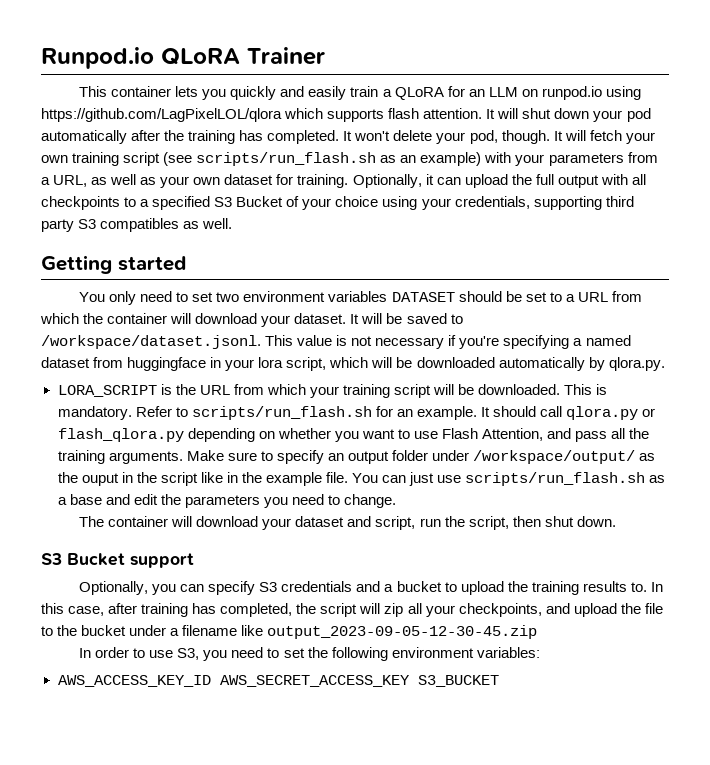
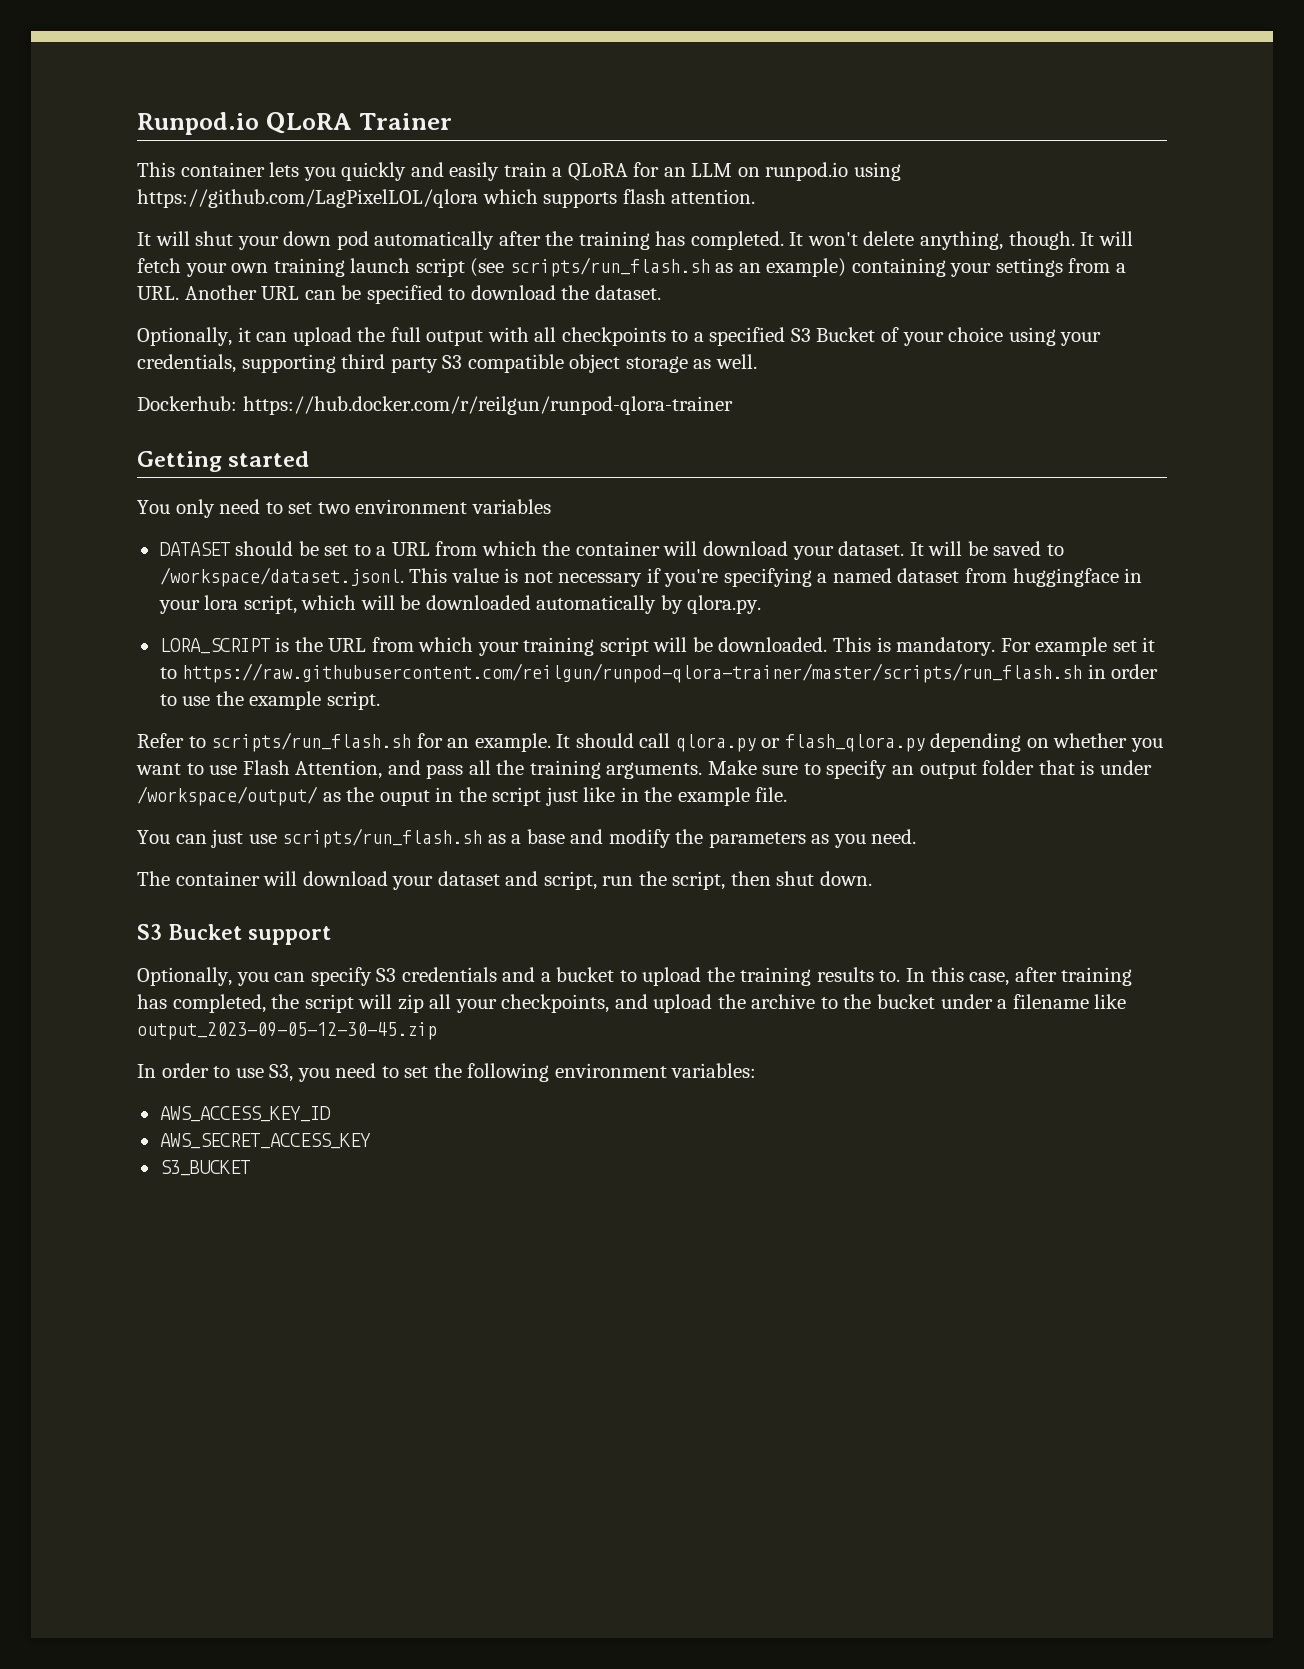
- This container lets you quickly and easily train a QLoRA for an LLM on runpod.io using https://github.com/LagPixelLOL/qlora which supports flash attention. It will shut down your pod automatically after the training has completed.
+ This container lets you quickly and easily train a QLoRA for an LLM on runpod.io using https://github.com/LagPixelLOL/qlora which supports flash attention.
+ It will shut your down pod automatically after the training has completed.
- It won't delete your pod, though.
+ It won't delete anything, though.
- It will fetch your own training script (see scripts/run_flash.sh as an example) with your parameters from a URL, as well as your own dataset for training. Optionally, it can upload the full output with all checkpoints to a specified S3 Bucket of your choice using your credentials, supporting third party S3 compatibles as well.
+ It will fetch your own training launch script (see scripts/run_flash.sh as an example) containing your settings from a URL. Another URL can be specified to download the dataset.
+ Optionally, it can upload the full output with all checkpoints to a specified S3 Bucket of your choice using your credentials, supporting third party S3 compatible object storage as well.
+ Dockerhub: https://hub.docker.com/r/reilgun/runpod-qlora-trainer
- You only need to set two environment variables DATASET should be set to a URL from which the container will download your dataset.
+ You only need to set two environment variables
+ DATASET should be set to a URL from which the container will download your dataset.
- This is mandatory. Refer to scripts/run_flash.sh for an example.
+ This is mandatory. For example set it to https://raw.githubusercontent.com/reilgun/runpod-qlora-trainer/master/scripts/run_flash.sh in order to use the example script.
+ Refer to scripts/run_flash.sh for an example.
- Make sure to specify an output folder under /workspace/output/ as the ouput in the script like in the example file. You can just use scripts/run_flash.sh as a base and edit the parameters you need to change.
+ Make sure to specify an output folder that is under /workspace/output/ as the ouput in the script just like in the example file.
+ You can just use scripts/run_flash.sh as a base and modify the parameters as you need.
- In this case, after training has completed, the script will zip all your checkpoints, and upload the file to the bucket under a filename like output_2023-09-05-12-30-45.zip
+ In this case, after training has completed, the script will zip all your checkpoints, and upload the archive to the bucket under a filename like output_2023-09-05-12-30-45.zip
- AWS_ACCESS_KEY_ID AWS_SECRET_ACCESS_KEY S3_BUCKET
+ AWS_ACCESS_KEY_ID
+ AWS_SECRET_ACCESS_KEY
+ S3_BUCKET

